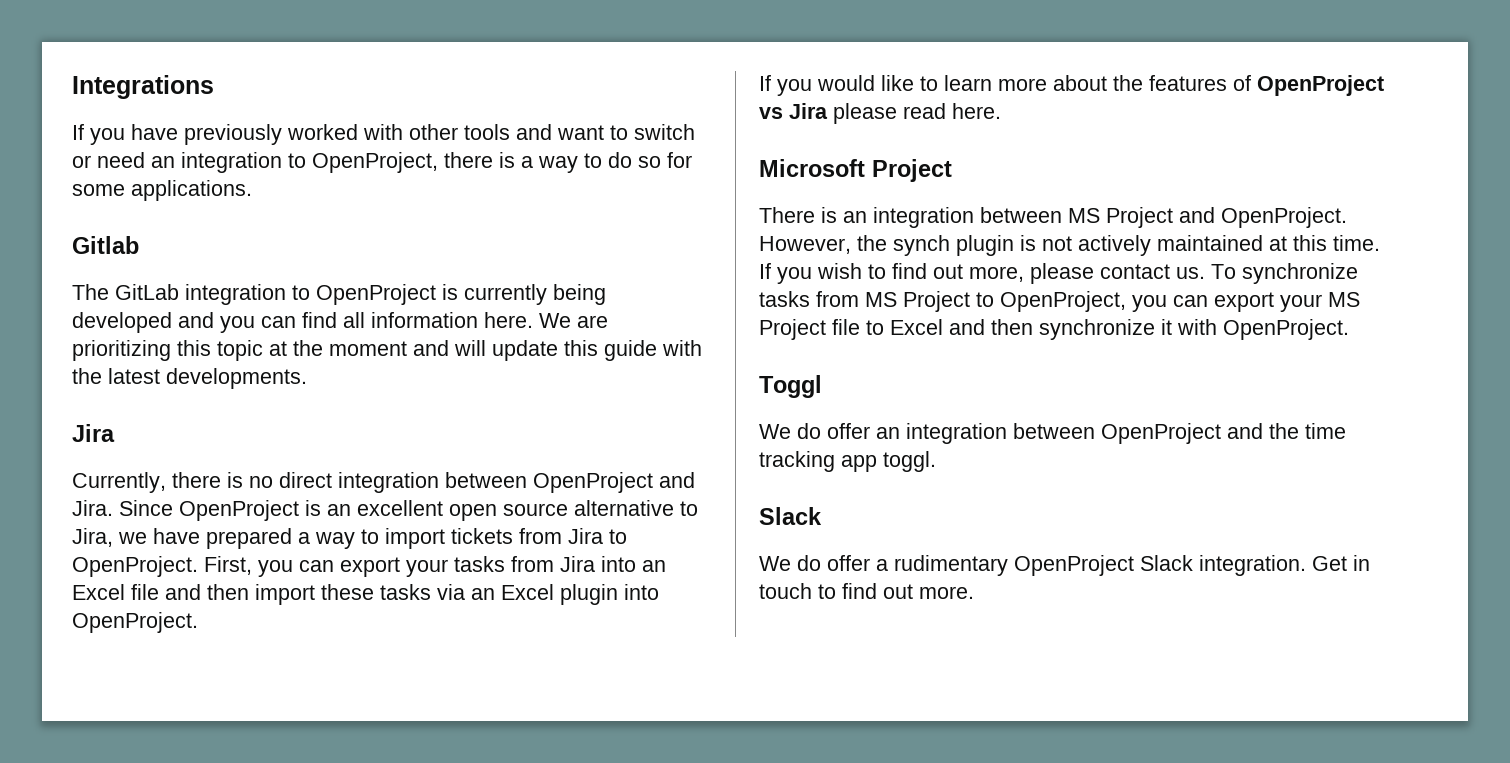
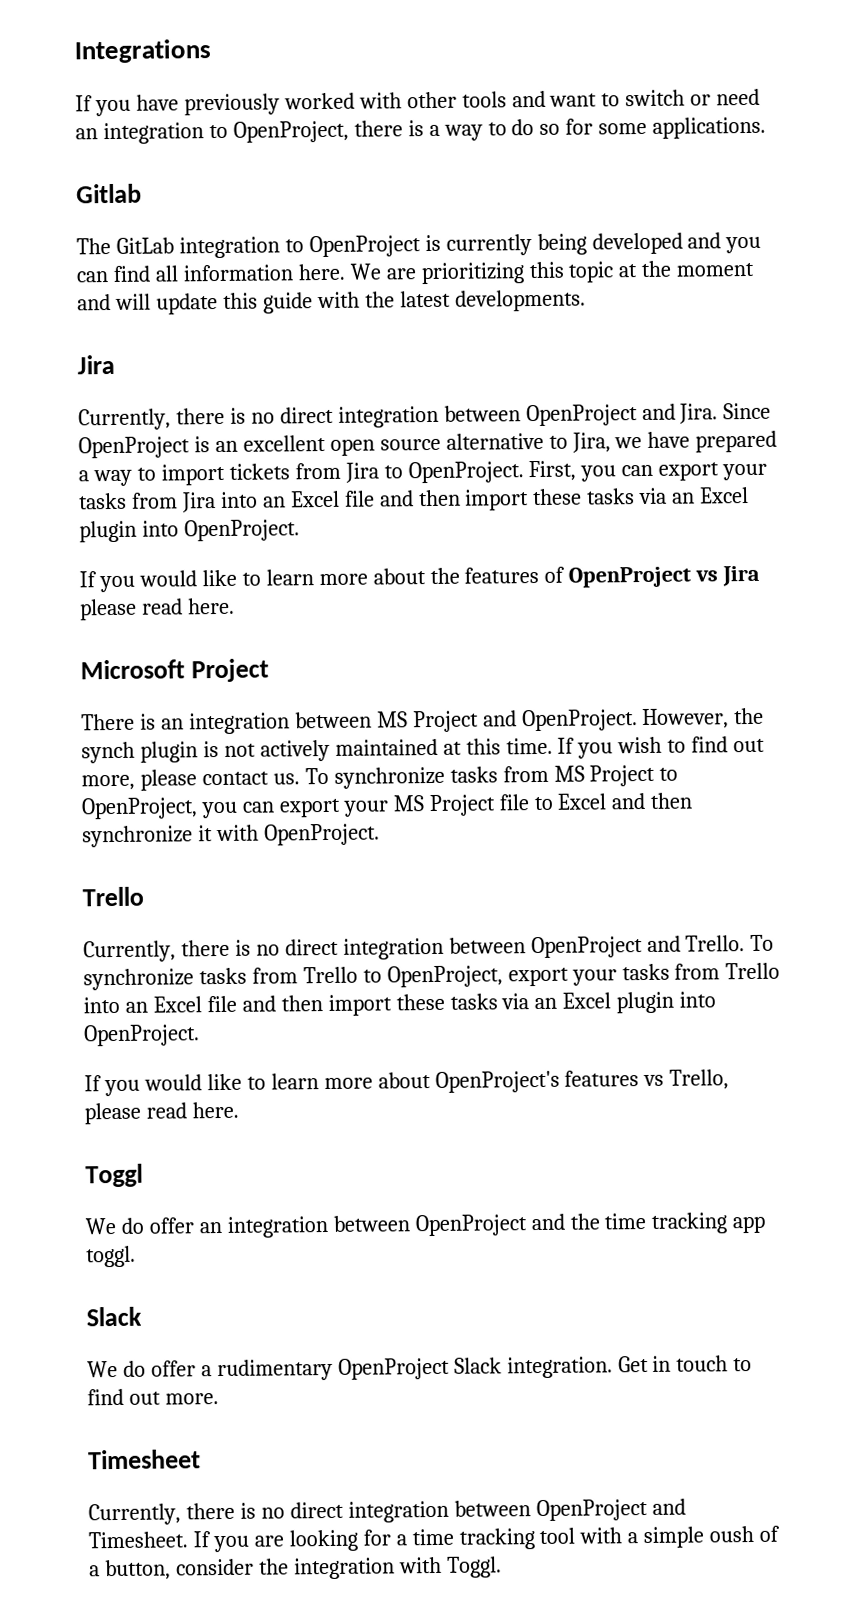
  To synchronize tasks from MS Project to OpenProject, you can export your MS Project file to Excel and then synchronize it with OpenProject.
+ Trello
+ Currently, there is no direct integration between OpenProject and Trello. To synchronize tasks from Trello to OpenProject, export your tasks from Trello into an Excel file and then import these tasks via an Excel plugin into OpenProject.
+ If you would like to learn more about OpenProject's features vs Trello, please read here.
+ Timesheet
+ Currently, there is no direct integration between OpenProject and Timesheet. If you are looking for a time tracking tool with a simple oush of a button, consider the integration with Toggl.

